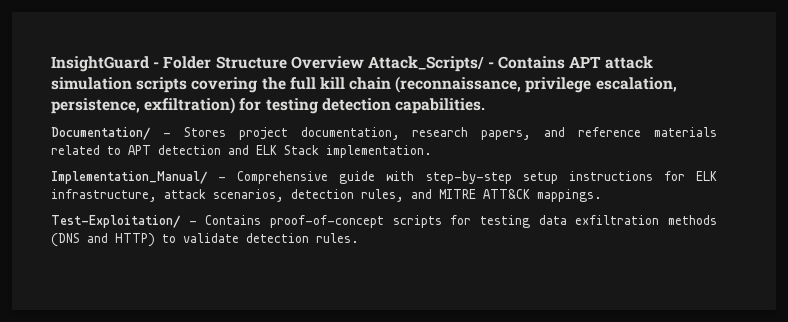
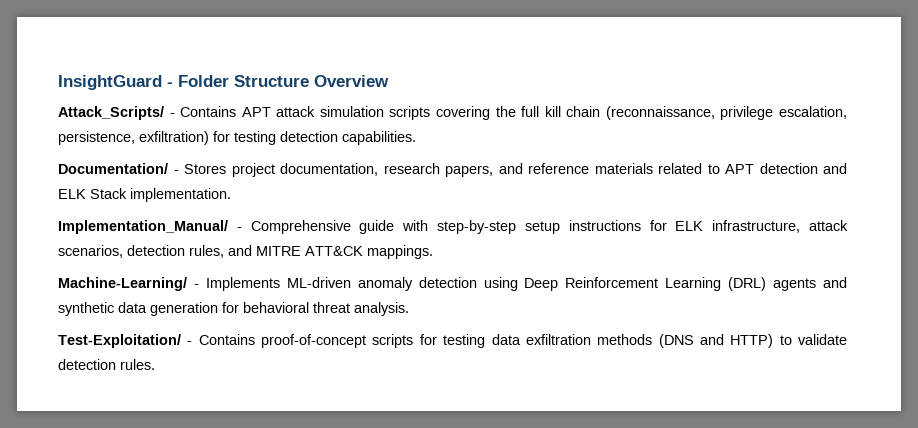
- InsightGuard - Folder Structure Overview Attack_Scripts/ - Contains APT attack simulation scripts covering the full kill chain (reconnaissance, privilege escalation, persistence, exfiltration) for testing detection capabilities.
+ InsightGuard - Folder Structure Overview
+ Attack_Scripts/ - Contains APT attack simulation scripts covering the full kill chain (reconnaissance, privilege escalation, persistence, exfiltration) for testing detection capabilities.
+ Machine-Learning/ - Implements ML-driven anomaly detection using Deep Reinforcement Learning (DRL) agents and synthetic data generation for behavioral threat analysis.

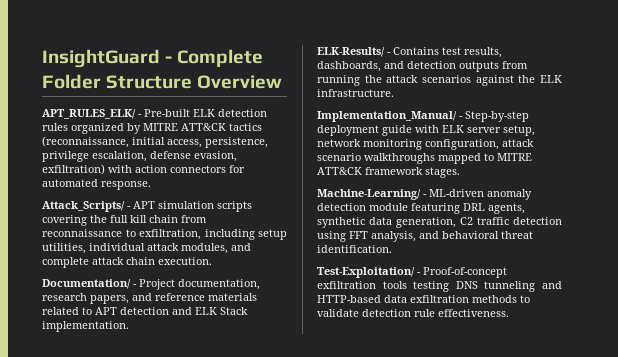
- InsightGuard - Folder Structure Overview
+ InsightGuard - Complete Folder Structure Overview
+ APT_RULES_ELK/ - Pre-built ELK detection rules organized by MITRE ATT&CK tactics (reconnaissance, initial access, persistence, privilege escalation, defense evasion, exfiltration) with action connectors for automated response.
- Attack_Scripts/ - Contains APT attack simulation scripts covering the full kill chain (reconnaissance, privilege escalation, persistence, exfiltration) for testing detection capabilities.
+ Attack_Scripts/ - APT simulation scripts covering the full kill chain from reconnaissance to exfiltration, including setup utilities, individual attack modules, and complete attack chain execution.
- Documentation/ - Stores project documentation, research papers, and reference materials related to APT detection and ELK Stack implementation.
+ Documentation/ - Project documentation, research papers, and reference materials related to APT detection and ELK Stack implementation.
- Implementation_Manual/ - Comprehensive guide with step-by-step setup instructions for ELK infrastructure, attack scenarios, detection rules, and MITRE ATT&CK mappings.
+ ELK-Results/ - Contains test results, dashboards, and detection outputs from running the attack scenarios against the ELK infrastructure.
+ Implementation_Manual/ - Step-by-step deployment guide with ELK server setup, network monitoring configuration, attack scenario walkthroughs mapped to MITRE ATT&CK framework stages.
- Machine-Learning/ - Implements ML-driven anomaly detection using Deep Reinforcement Learning (DRL) agents and synthetic data generation for behavioral threat analysis.
+ Machine-Learning/ - ML-driven anomaly detection module featuring DRL agents, synthetic data generation, C2 traffic detection using FFT analysis, and behavioral threat identification.
- Test-Exploitation/ - Contains proof-of-concept scripts for testing data exfiltration methods (DNS and HTTP) to validate detection rules.
+ Test-Exploitation/ - Proof-of-concept exfiltration tools testing DNS tunneling and HTTP-based data exfiltration methods to validate detection rule effectiveness.

